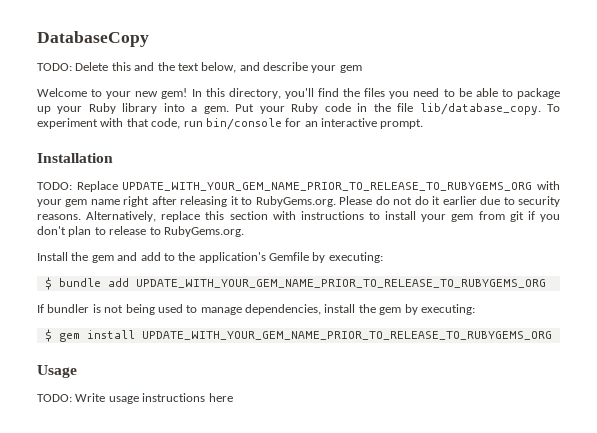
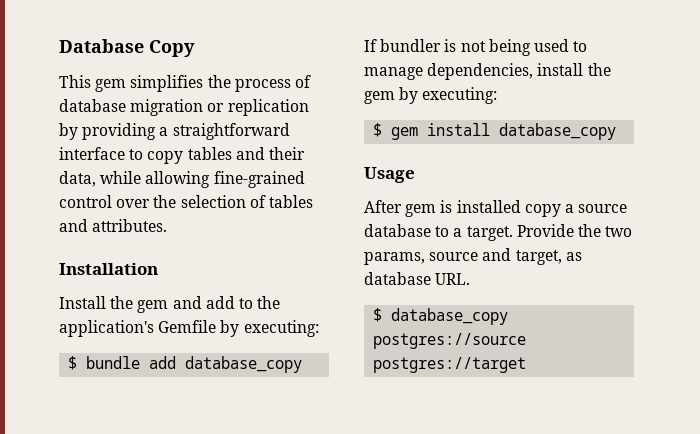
- DatabaseCopy
- TODO: Delete this and the text below, and describe your gem
- Welcome to your new gem! In this directory, you'll find the files you need to be able to package up your Ruby library into a gem. Put your Ruby code in the file lib/database_copy. To experiment with that code, run bin/console for an interactive prompt.
+ Database Copy
+ This gem simplifies the process of database migration or replication by providing a straightforward interface to copy tables and their data, while allowing fine-grained control over the selection of tables and attributes.
  Installation
- TODO: Replace UPDATE_WITH_YOUR_GEM_NAME_PRIOR_TO_RELEASE_TO_RUBYGEMS_ORG with your gem name right after releasing it to RubyGems.org. Please do not do it earlier due to security reasons. Alternatively, replace this section with instructions to install your gem from git if you don't plan to release to RubyGems.org.
- $ bundle add UPDATE_WITH_YOUR_GEM_NAME_PRIOR_TO_RELEASE_TO_RUBYGEMS_ORG
+ $ bundle add database_copy
- $ gem install UPDATE_WITH_YOUR_GEM_NAME_PRIOR_TO_RELEASE_TO_RUBYGEMS_ORG
+ $ gem install database_copy
- TODO: Write usage instructions here
+ After gem is installed copy a source database to a target. Provide the two params, source and target, as database URL.
+ $ database_copy postgres://source postgres://target

